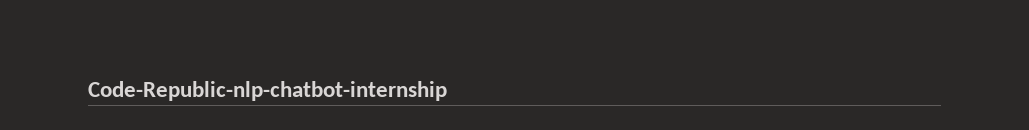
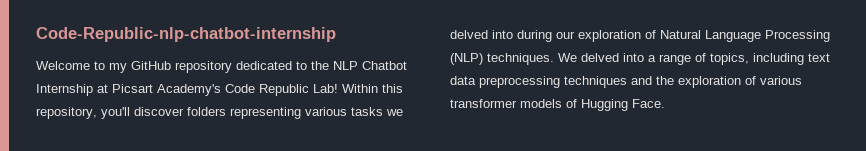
+ Welcome to my GitHub repository dedicated to the NLP Chatbot Internship at Picsart Academy's Code Republic Lab! Within this repository, you'll discover folders representing various tasks we delved into during our exploration of Natural Language Processing (NLP) techniques. We delved into a range of topics, including text data preprocessing techniques and the exploration of various transformer models of Hugging Face.

